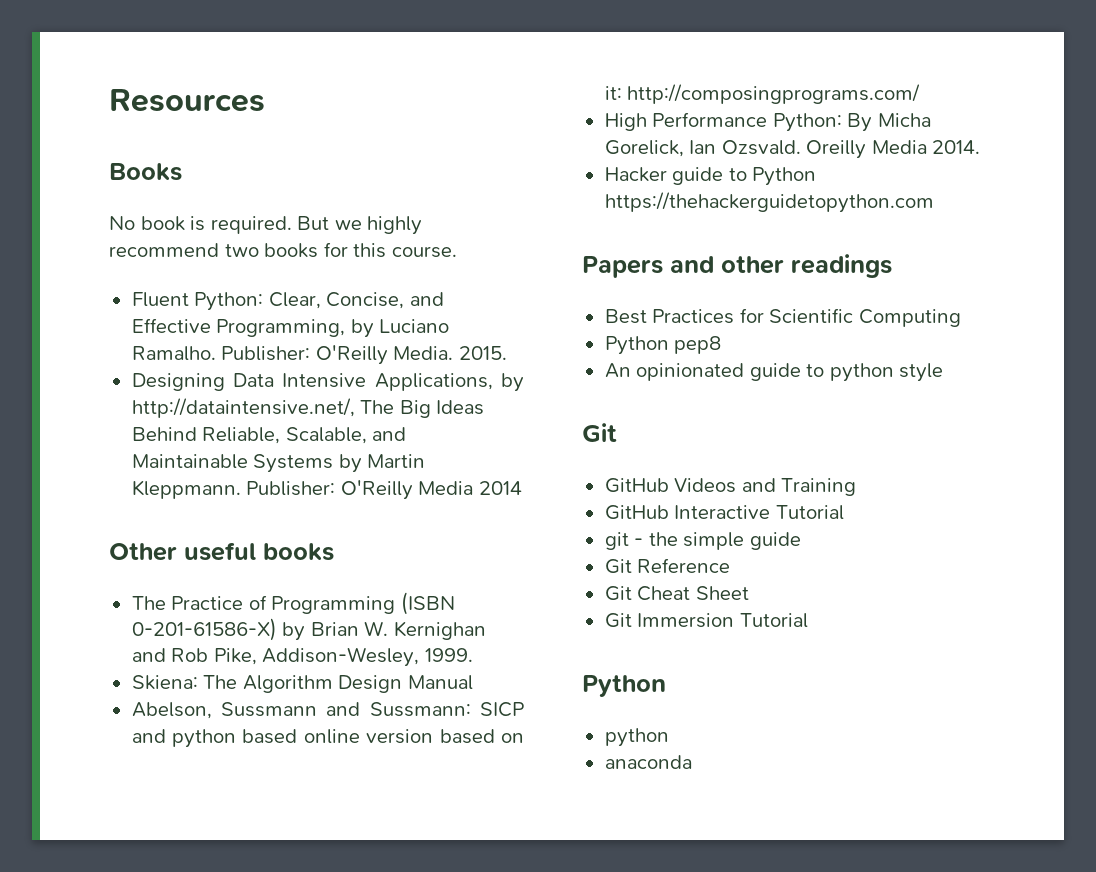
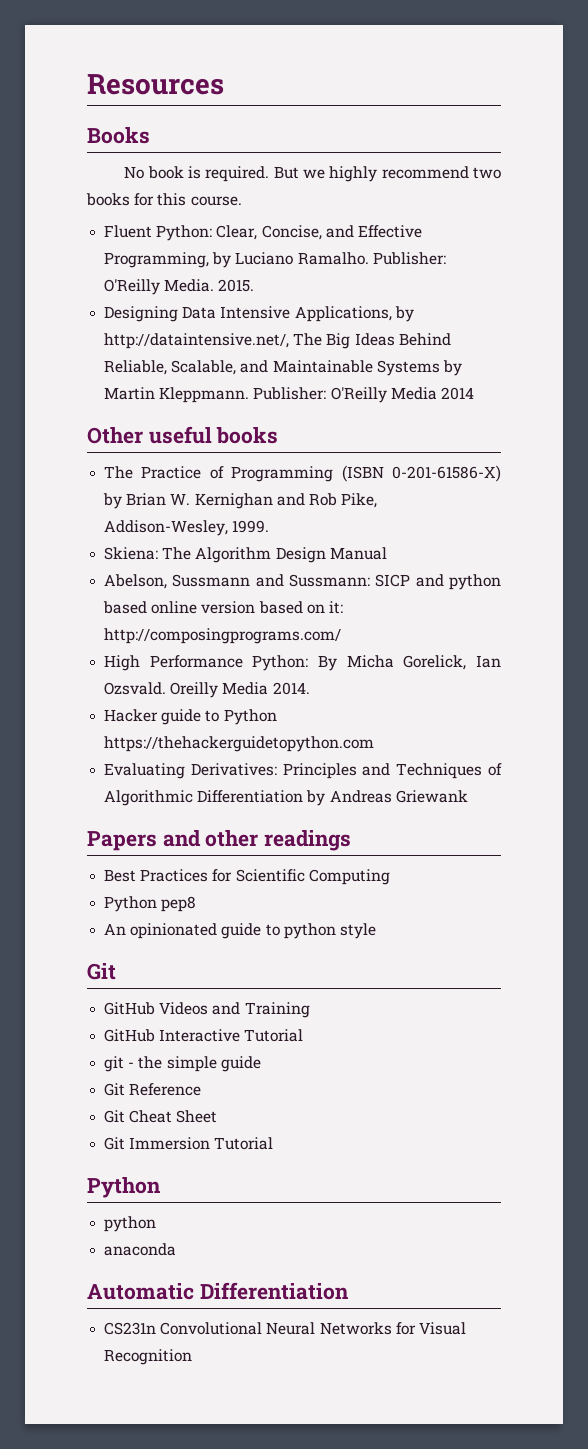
+ Evaluating Derivatives: Principles and Techniques of Algorithmic Differentiation by Andreas Griewank
+ Automatic Differentiation
+ CS231n Convolutional Neural Networks for Visual Recognition

